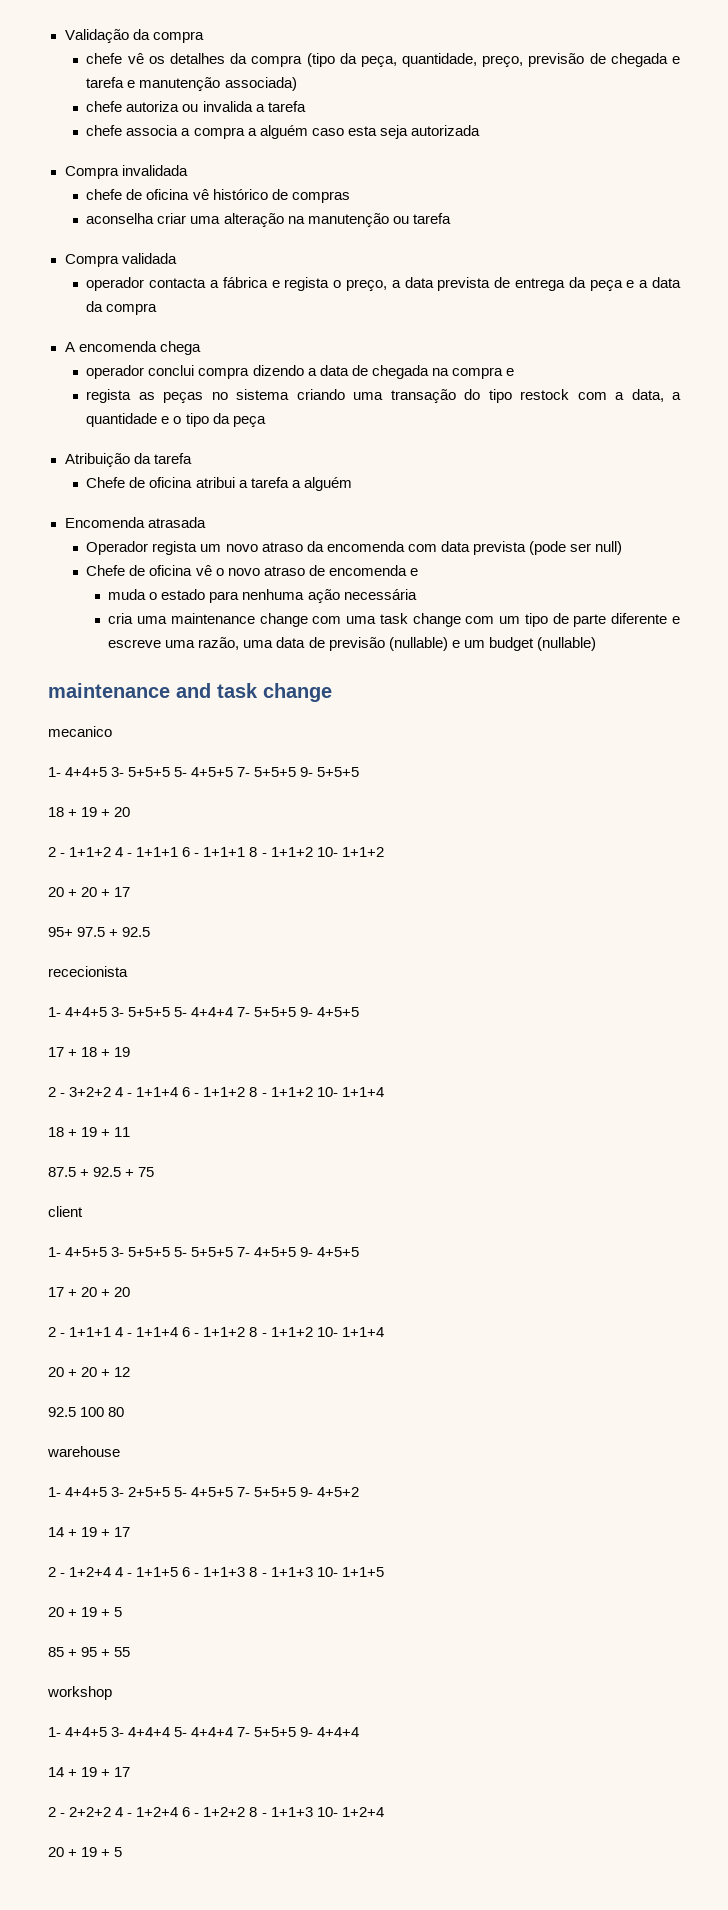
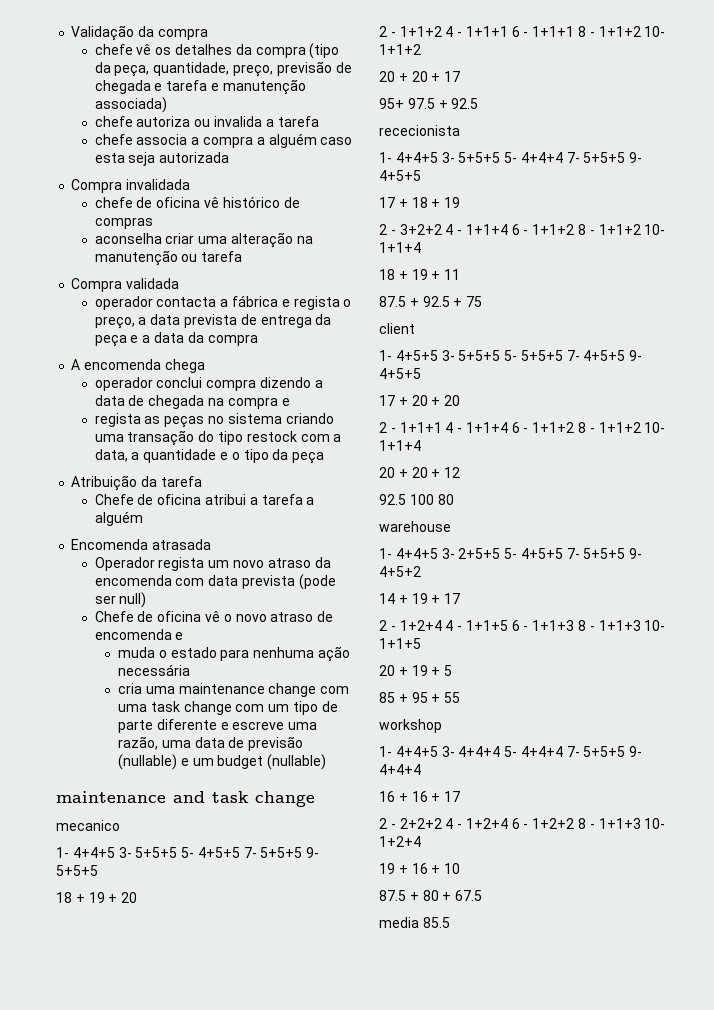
  1- 4+4+5 3- 4+4+4 5- 4+4+4 7- 5+5+5 9- 4+4+4
- 14 + 19 + 17
+ 16 + 16 + 17
  2 - 2+2+2 4 - 1+2+4 6 - 1+2+2 8 - 1+1+3 10- 1+2+4
- 20 + 19 + 5
+ 19 + 16 + 10
+ 87.5 + 80 + 67.5
+ media 85.5

